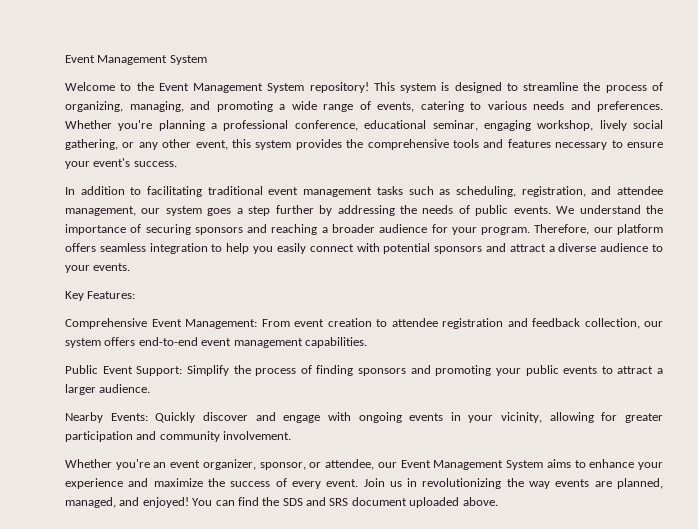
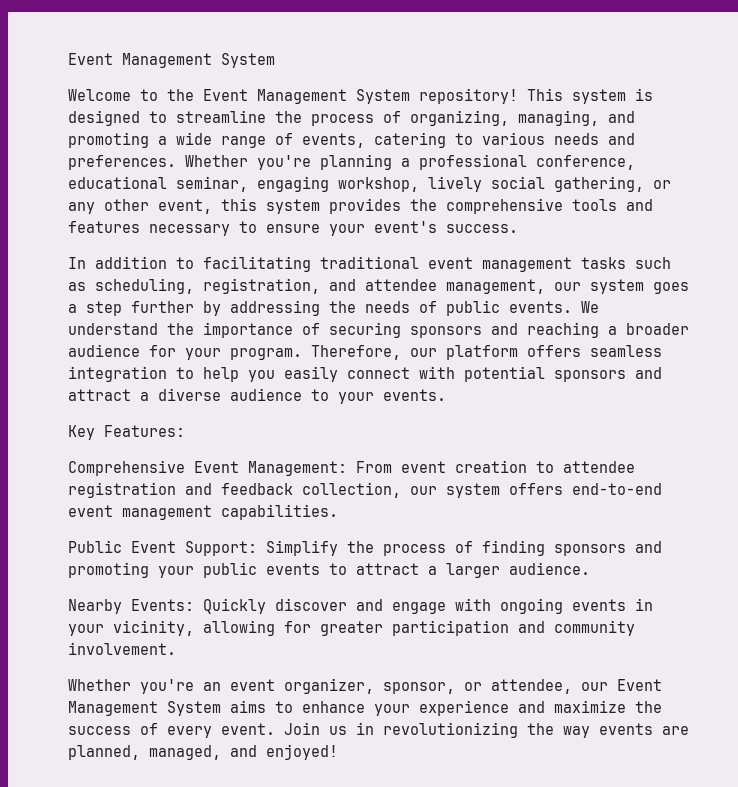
- You can find the SDS and SRS document uploaded above.

